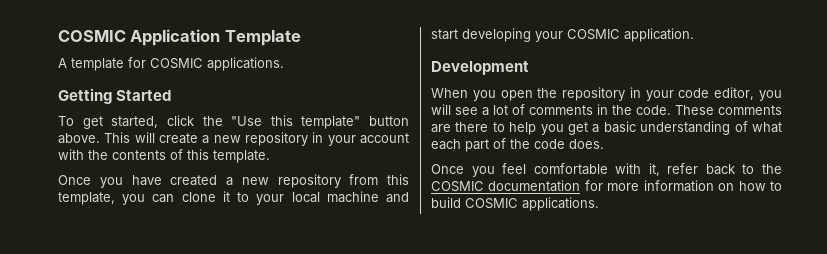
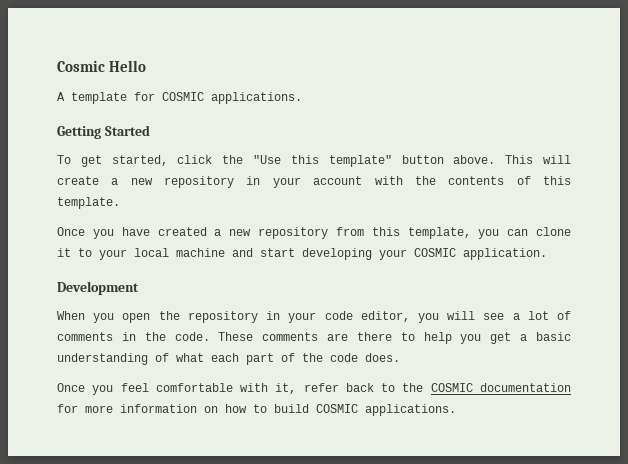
- COSMIC Application Template
+ Cosmic Hello

